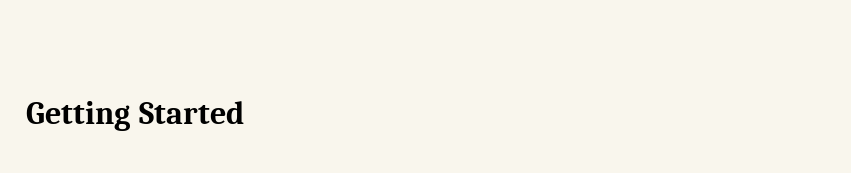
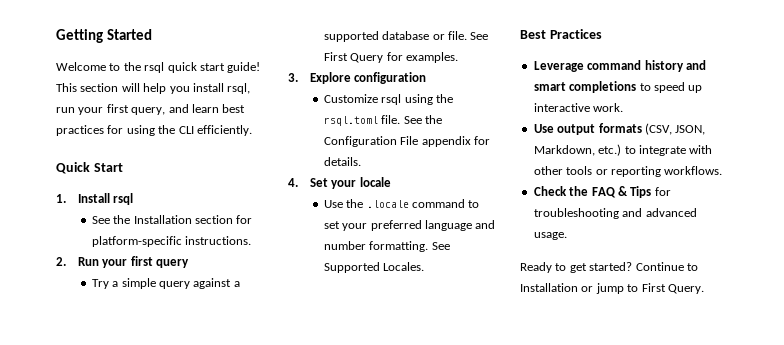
+ Welcome to the rsql quick start guide! This section will help you install rsql, run your first query, and learn best practices for using the CLI efficiently.
+ Quick Start
+ 1. Install rsql
+ See the Installation section for platform-specific instructions.
+ 2. Run your first query
+ Try a simple query against a supported database or file. See First Query for examples.
+ 3. Explore configuration
+ Customize rsql using the rsql.toml file. See the Configuration File appendix for details.
+ 4. Set your locale
+ Use the .locale command to set your preferred language and number formatting. See Supported Locales.
+ Best Practices
+ Leverage command history and smart completions to speed up interactive work.
+ Use output formats (CSV, JSON, Markdown, etc.) to integrate with other tools or reporting workflows.
+ Check the FAQ & Tips for troubleshooting and advanced usage.
+ Ready to get started? Continue to Installation or jump to First Query.

